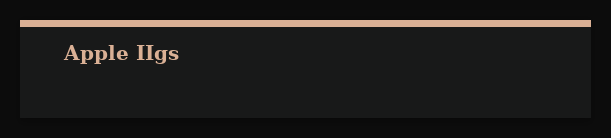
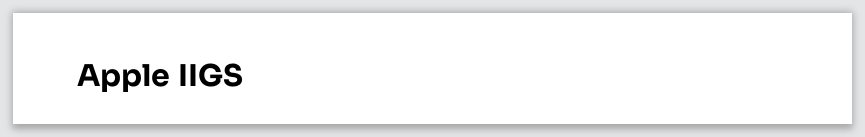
- Apple IIgs
+ Apple IIGS

